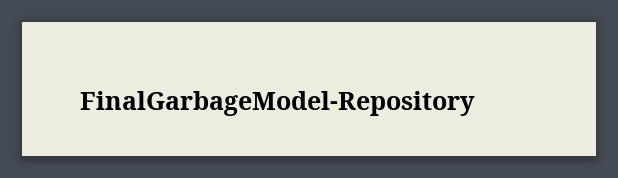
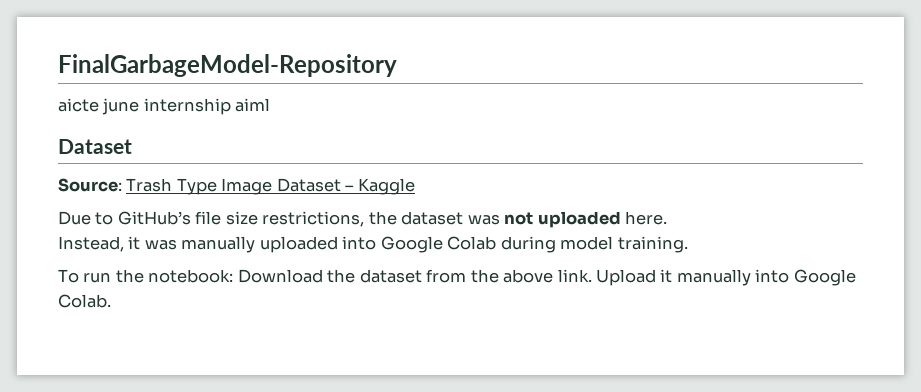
+ aicte june internship aiml
+ Dataset
+ Source: Trash Type Image Dataset – Kaggle
+ Due to GitHub’s file size restrictions, the dataset was not uploaded here.
+ Instead, it was manually uploaded into Google Colab during model training.
+ To run the notebook: Download the dataset from the above link. Upload it manually into Google Colab.

